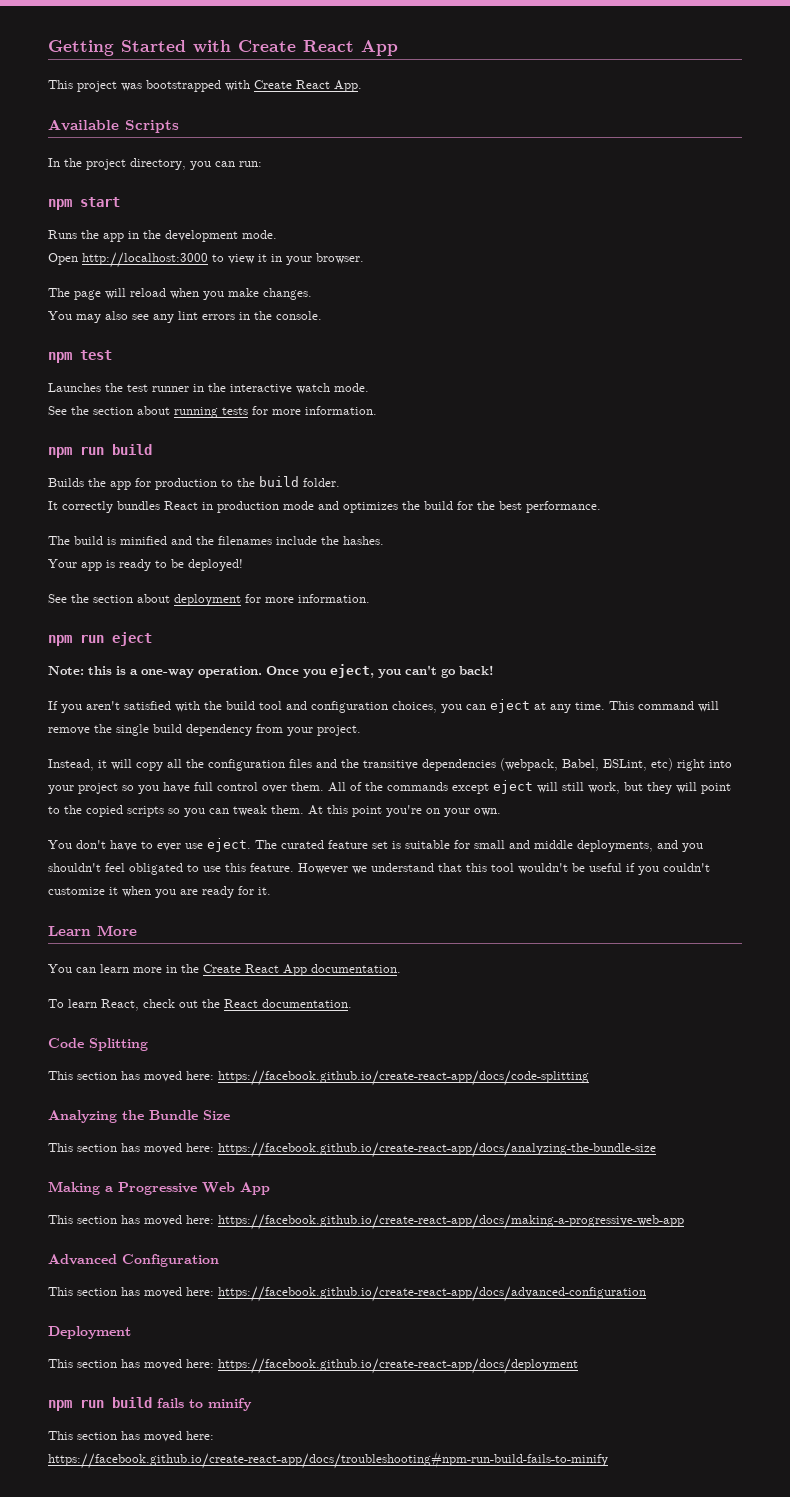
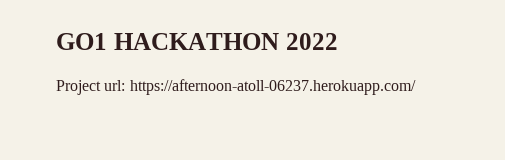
- Getting Started with Create React App
- This project was bootstrapped with Create React App.
- Available Scripts
- In the project directory, you can run:
- npm start
- Runs the app in the development mode.
- Open http://localhost:3000 to view it in your browser.
- The page will reload when you make changes.
- You may also see any lint errors in the console.
- npm test
- Launches the test runner in the interactive watch mode.
- See the section about running tests for more information.
- npm run build
- Builds the app for production to the build folder.
- It correctly bundles React in production mode and optimizes the build for the best performance.
- The build is minified and the filenames include the hashes.
- Your app is ready to be deployed!
- See the section about deployment for more information.
- npm run eject
- Note: this is a one-way operation. Once you eject, you can't go back!
- If you aren't satisfied with the build tool and configuration choices, you can eject at any time. This command will remove the single build dependency from your project.
- Instead, it will copy all the configuration files and the transitive dependencies (webpack, Babel, ESLint, etc) right into your project so you have full control over them. All of the commands except eject will still work, but they will point to the copied scripts so you can tweak them. At this point you're on your own.
- You don't have to ever use eject. The curated feature set is suitable for small and middle deployments, and you shouldn't feel obligated to use this feature. However we understand that this tool wouldn't be useful if you couldn't customize it when you are ready for it.
- Learn More
- You can learn more in the Create React App documentation.
- To learn React, check out the React documentation.
- Code Splitting
- This section has moved here: https://facebook.github.io/create-react-app/docs/code-splitting
- Analyzing the Bundle Size
- This section has moved here: https://facebook.github.io/create-react-app/docs/analyzing-the-bundle-size
- Making a Progressive Web App
- This section has moved here: https://facebook.github.io/create-react-app/docs/making-a-progressive-web-app
- Advanced Configuration
- This section has moved here: https://facebook.github.io/create-react-app/docs/advanced-configuration
- Deployment
- This section has moved here: https://facebook.github.io/create-react-app/docs/deployment
- npm run build fails to minify
- This section has moved here: https://facebook.github.io/create-react-app/docs/troubleshooting#npm-run-build-fails-to-minify
+ GO1 HACKATHON 2022
+ Project url: https://afternoon-atoll-06237.herokuapp.com/

